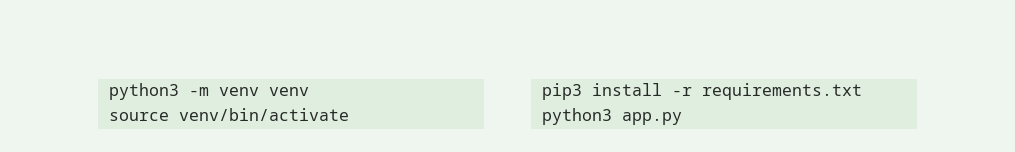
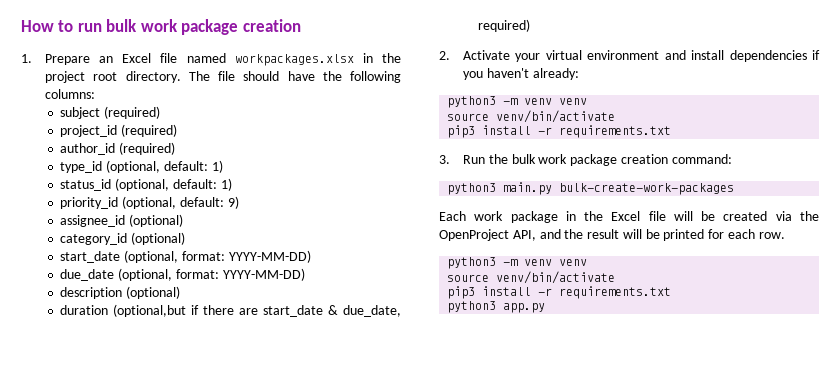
+ How to run bulk work package creation
+ 1. Prepare an Excel file named workpackages.xlsx in the project root directory. The file should have the following columns:
+ subject (required)
+ project_id (required)
+ author_id (required)
+ type_id (optional, default: 1)
+ status_id (optional, default: 1)
+ priority_id (optional, default: 9)
+ assignee_id (optional)
+ category_id (optional)
+ start_date (optional, format: YYYY-MM-DD)
+ due_date (optional, format: YYYY-MM-DD)
+ description (optional)
+ duration (optional,but if there are start_date & due_date, required)
+ 2. Activate your virtual environment and install dependencies if you haven't already:
+ python3 -m venv venv
+ source venv/bin/activate
+ pip3 install -r requirements.txt
+ 3. Run the bulk work package creation command:
+ python3 main.py bulk-create-work-packages
+ Each work package in the Excel file will be created via the OpenProject API, and the result will be printed for each row.

